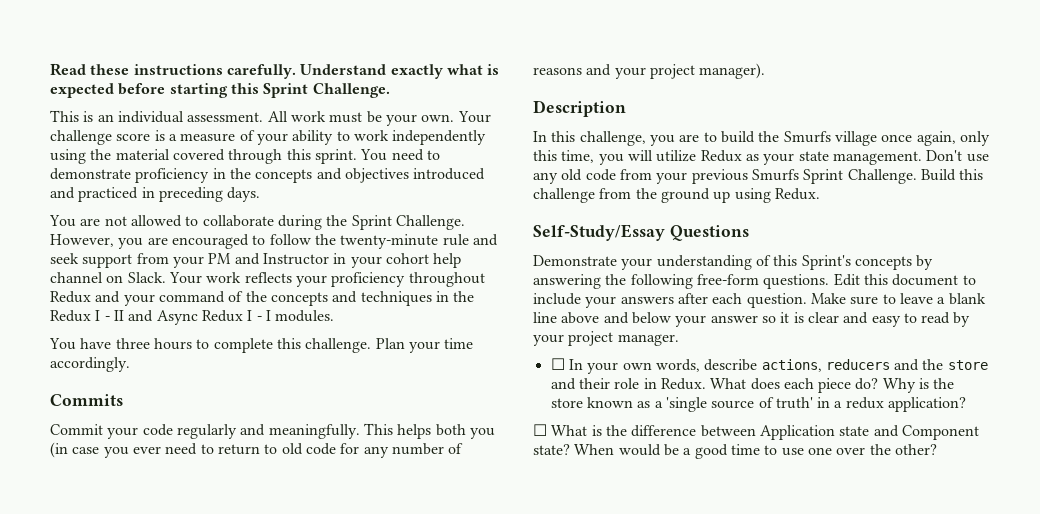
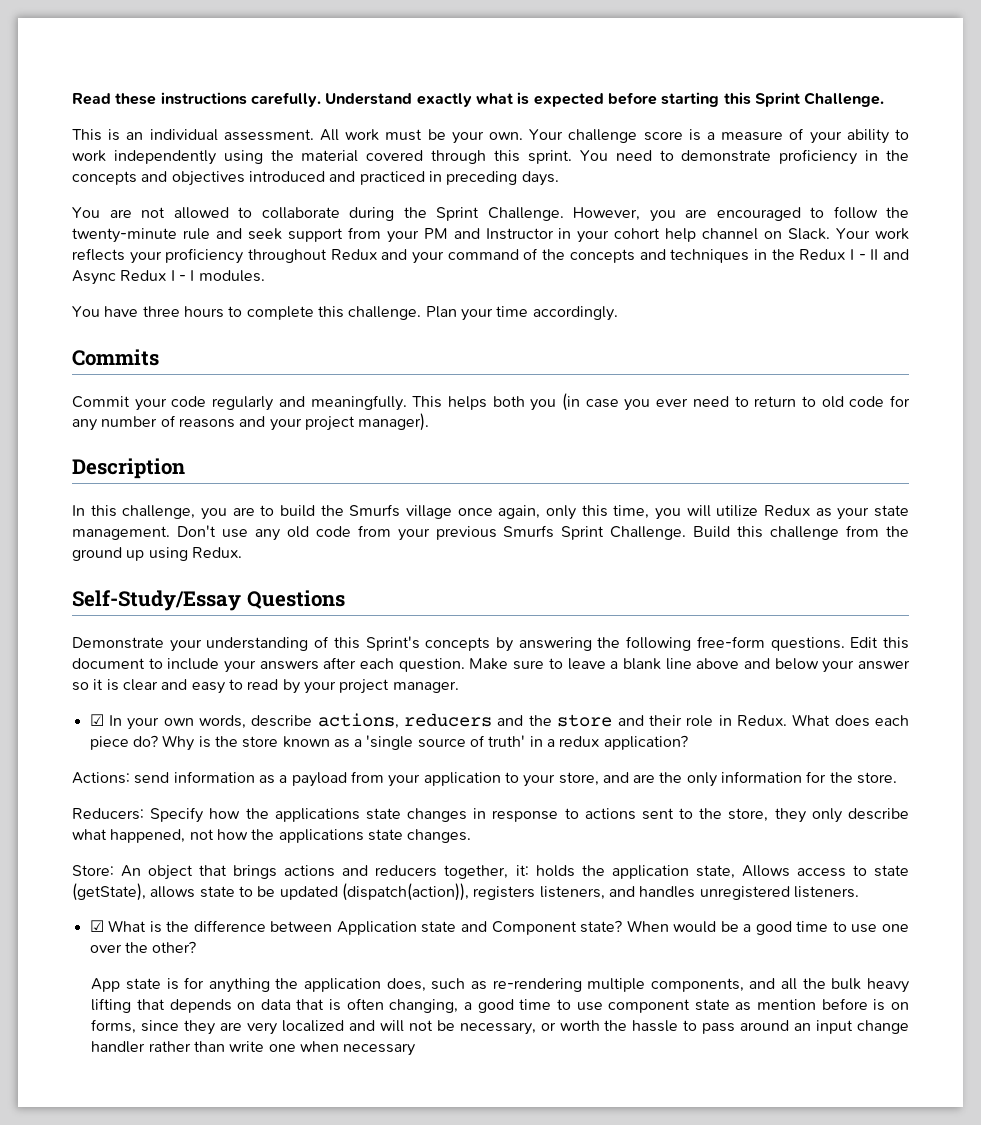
- ☐ In your own words, describe actions, reducers and the store and their role in Redux.
+ ☑ In your own words, describe actions, reducers and the store and their role in Redux.
- ☐ What is the difference between Application state and Component state?
+ Actions: send information as a payload from your application to your store, and are the only information for the store.
+ Reducers: Specify how the applications state changes in response to actions sent to the store, they only describe what happened, not how the applications state changes.
+ Store: An object that brings actions and reducers together, it: holds the application state, Allows access to state (getState), allows state to be updated (dispatch(action)), registers listeners, and handles unregistered listeners.
+ ☑ What is the difference between Application state and Component state?
+ App state is for anything the application does, such as re-rendering multiple components, and all the bulk heavy lifting that depends on data that is often changing, a good time to use component state as mention before is on forms, since they are very localized and will not be necessary, or worth the hassle to pass around an input change handler rather than write one when necessary

